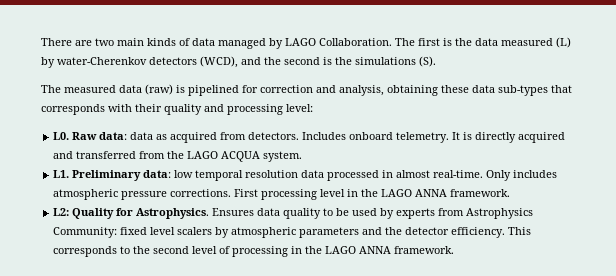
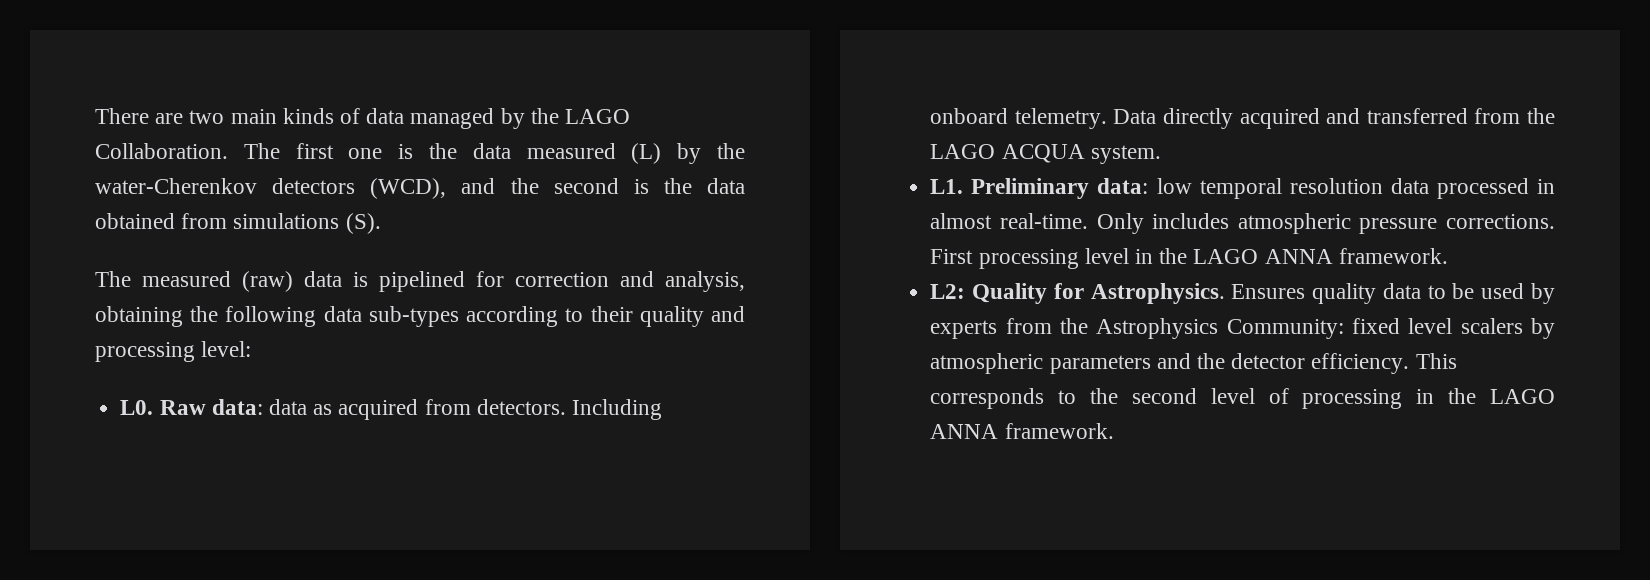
- There are two main kinds of data managed by LAGO Collaboration.
+ There are two main kinds of data managed by the LAGO Collaboration.
- The first is the data measured (L) by water-Cherenkov detectors (WCD), and the second is the simulations (S).
+ The first one is the data measured (L) by the water-Cherenkov detectors (WCD), and the second is the data obtained from simulations (S).
- The measured data (raw) is pipelined for correction and analysis, obtaining these data sub-types that corresponds with their quality and processing level:
+ The measured (raw) data is pipelined for correction and analysis, obtaining the following data sub-types according to their quality and processing level:
- Includes onboard telemetry.
+ Including onboard telemetry.
- It is directly acquired and transferred from the LAGO ACQUA system.
+ Data directly acquired and transferred from the LAGO ACQUA system.
- Ensures data quality to be used by experts from Astrophysics Community: fixed level scalers by atmospheric parameters and the detector efficiency.
+ Ensures quality data to be used by experts from the Astrophysics Community: fixed level scalers by atmospheric parameters and the detector efficiency.

